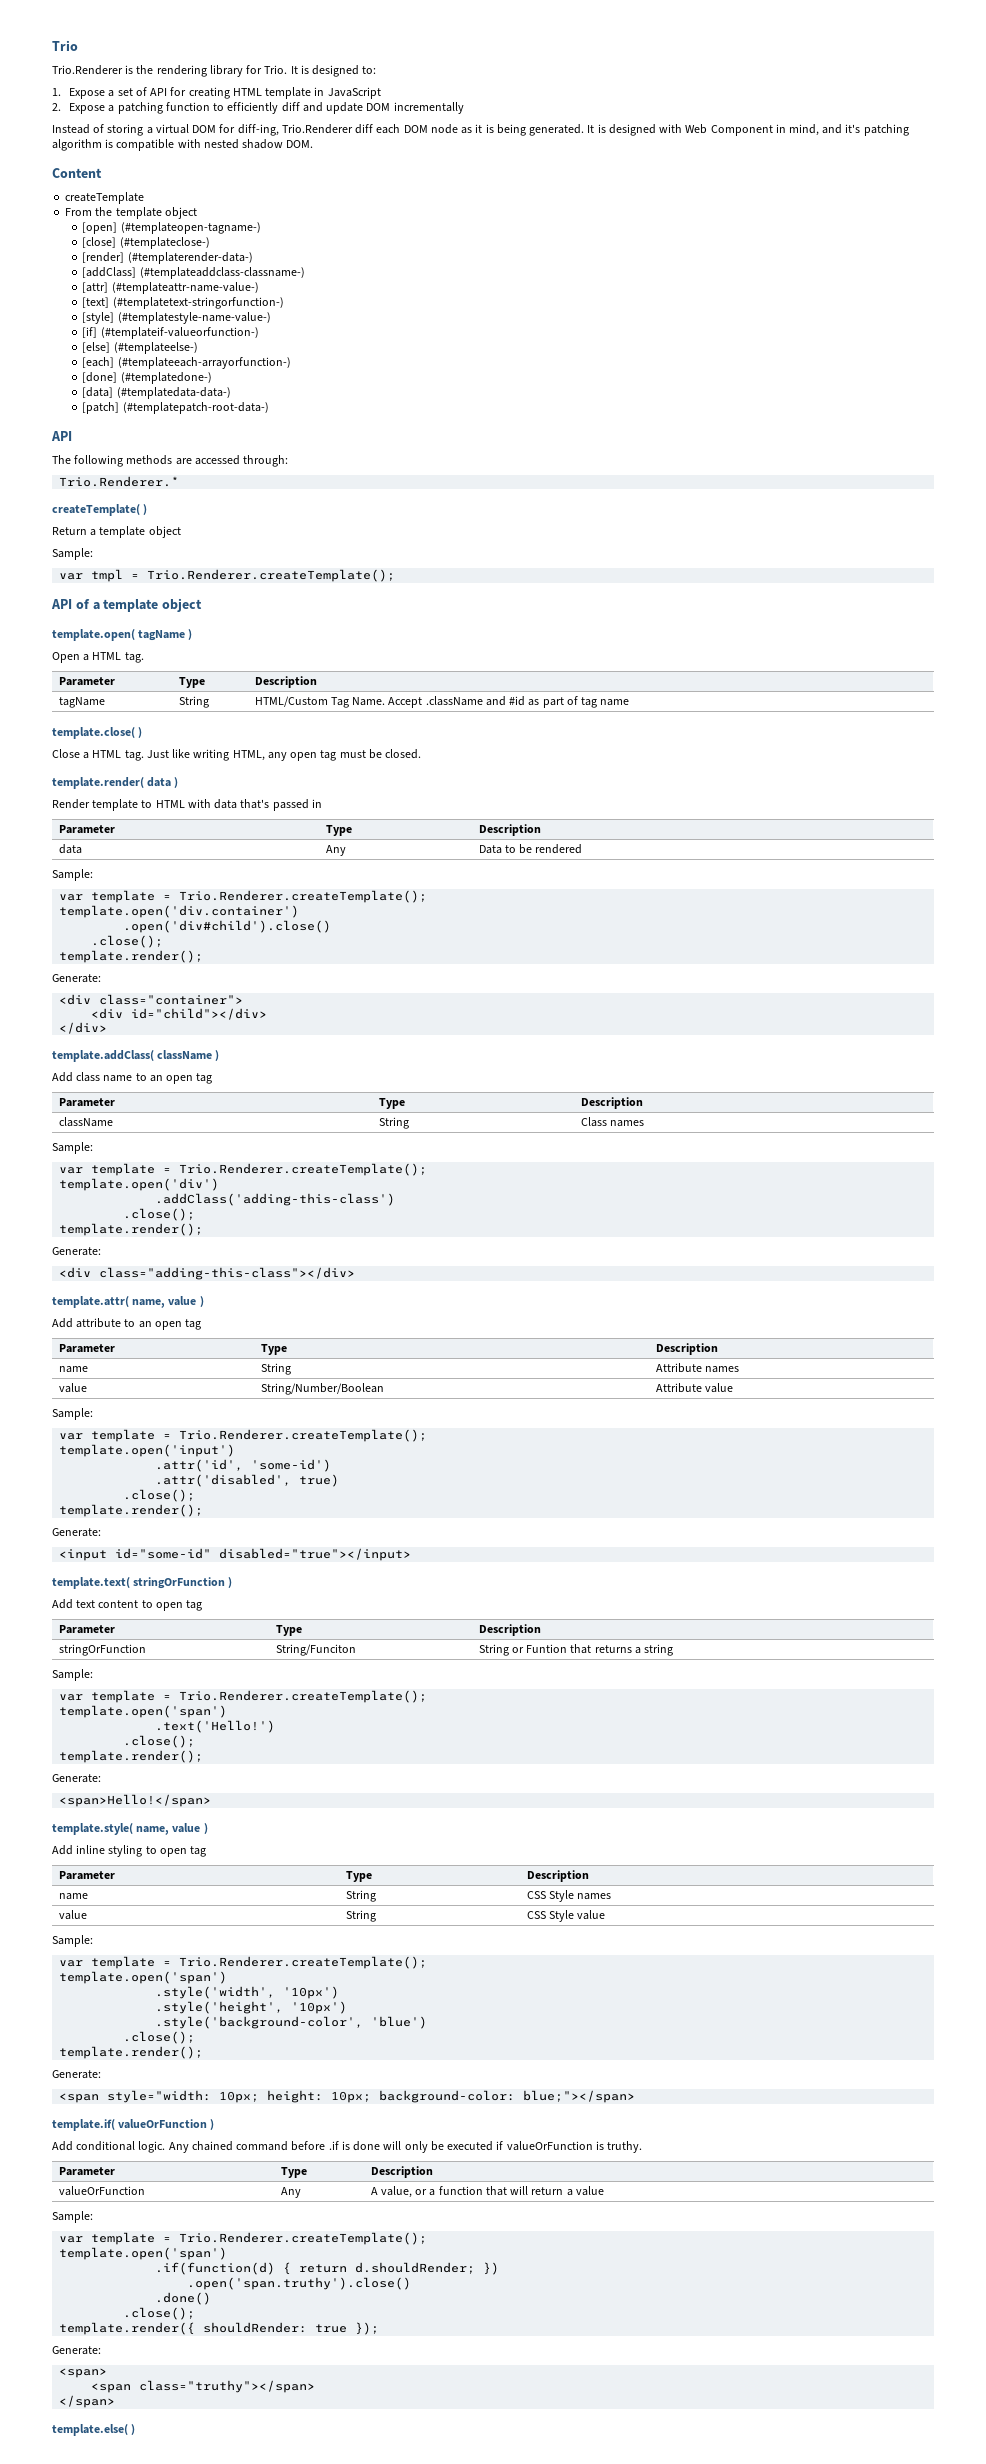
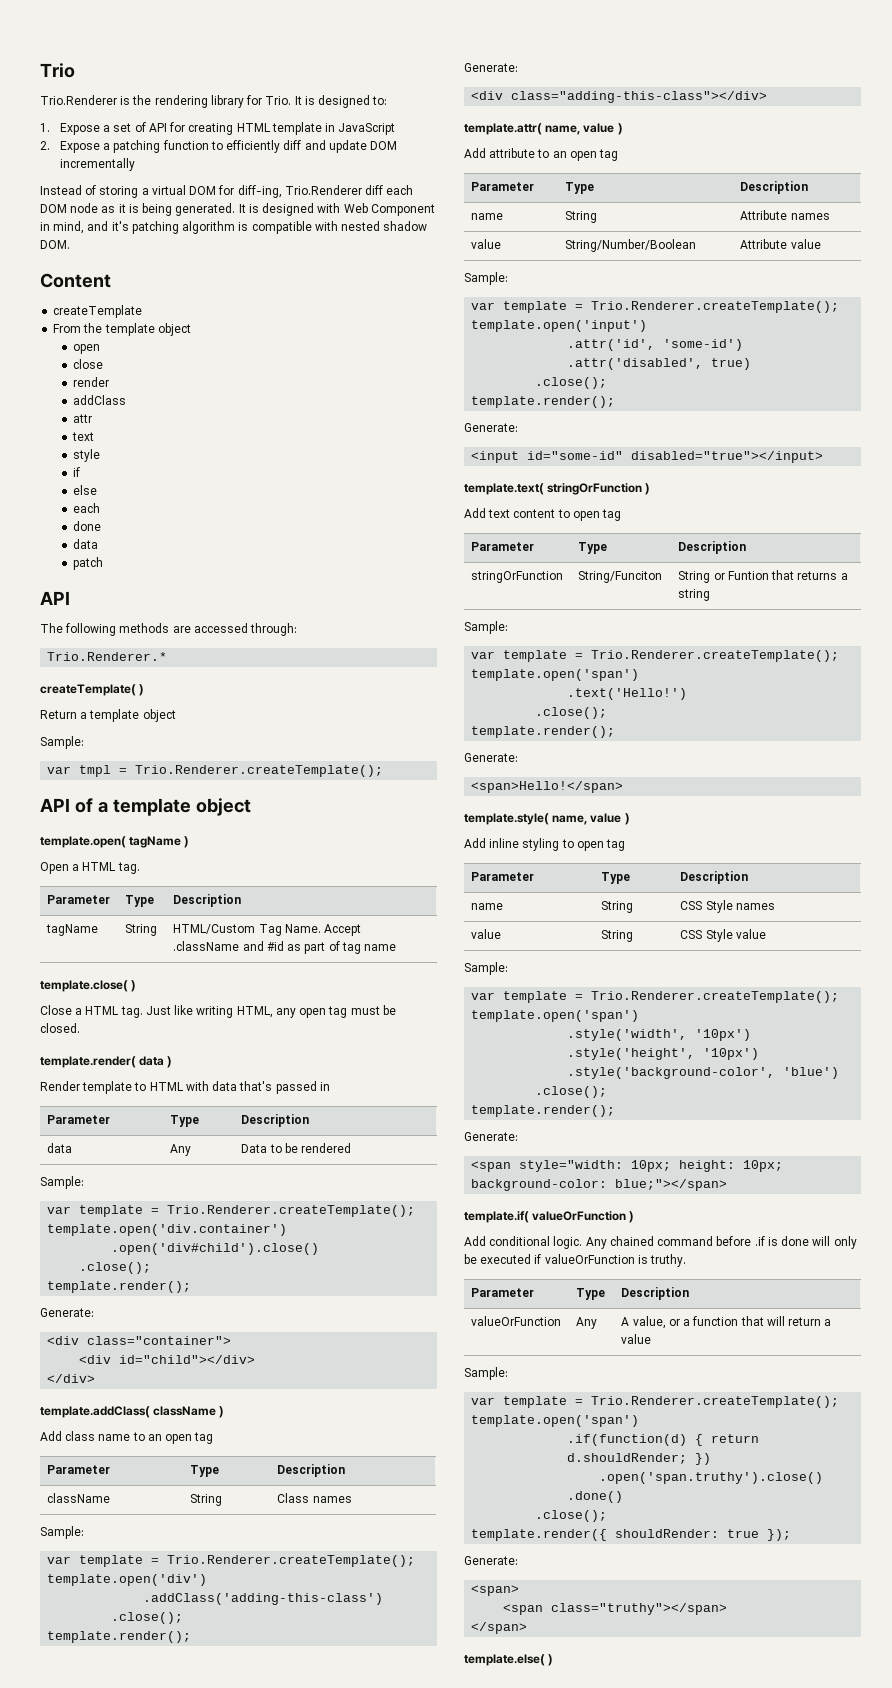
  From the template object
- [open] (#templateopen-tagname-)
- [close] (#templateclose-)
- [render] (#templaterender-data-)
- [addClass] (#templateaddclass-classname-)
- [attr] (#templateattr-name-value-)
- [text] (#templatetext-stringorfunction-)
- [style] (#templatestyle-name-value-)
- [if] (#templateif-valueorfunction-)
- [else] (#templateelse-)
- [each] (#templateeach-arrayorfunction-)
- [done] (#templatedone-)
- [data] (#templatedata-data-)
- [patch] (#templatepatch-root-data-)
+ open
+ close
+ render
+ addClass
+ attr
+ text
+ style
+ if
+ else
+ each
+ done
+ data
+ patch

